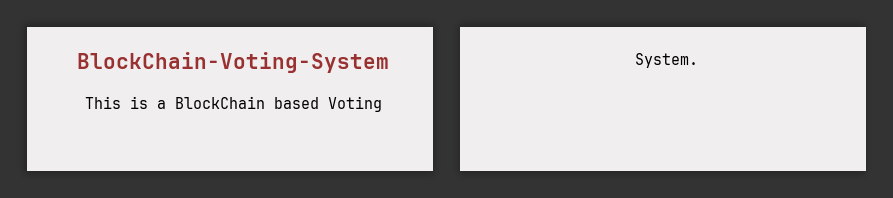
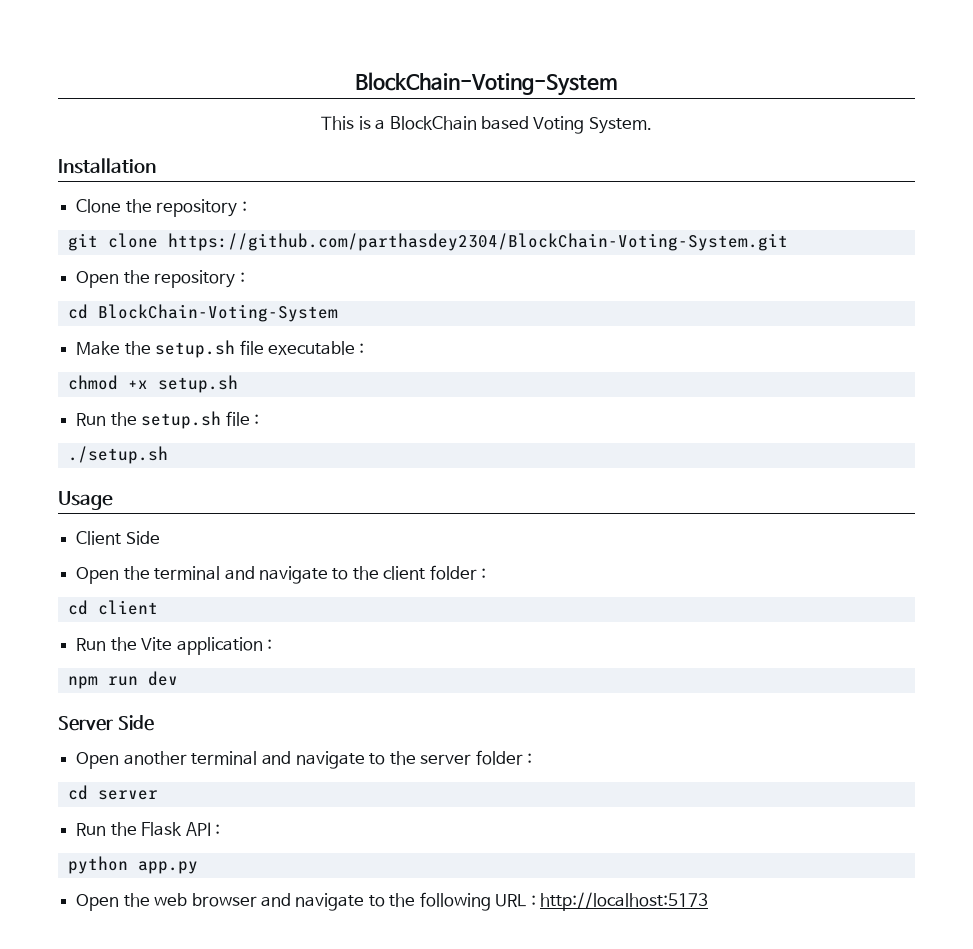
+ Installation
+ Clone the repository :
+ git clone https://github.com/parthasdey2304/BlockChain-Voting-System.git
+ Open the repository :
+ cd BlockChain-Voting-System
+ Make the setup.sh file executable :
+ chmod +x setup.sh
+ Run the setup.sh file :
+ ./setup.sh
+ Usage
+ Client Side
+ Open the terminal and navigate to the client folder :
+ cd client
+ Run the Vite application :
+ npm run dev
+ Server Side
+ Open another terminal and navigate to the server folder :
+ cd server
+ Run the Flask API :
+ python app.py
+ Open the web browser and navigate to the following URL : http://localhost:5173

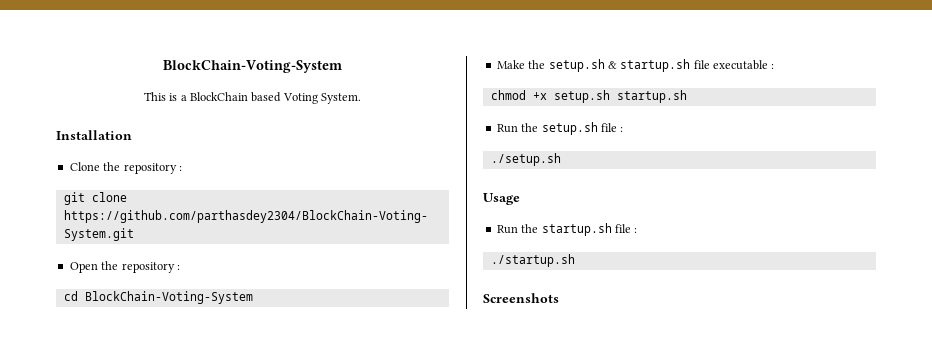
- Make the setup.sh file executable :
+ Make the setup.sh & startup.sh file executable :
- chmod +x setup.sh
+ chmod +x setup.sh startup.sh
- Client Side
- Open the terminal and navigate to the client folder :
- cd client
- Run the Vite application :
- npm run dev
- Server Side
- Open another terminal and navigate to the server folder :
- cd server
- Run the Flask API :
- python app.py
- Open the web browser and navigate to the following URL : http://localhost:5173
+ Run the startup.sh file :
+ ./startup.sh
+ Screenshots

